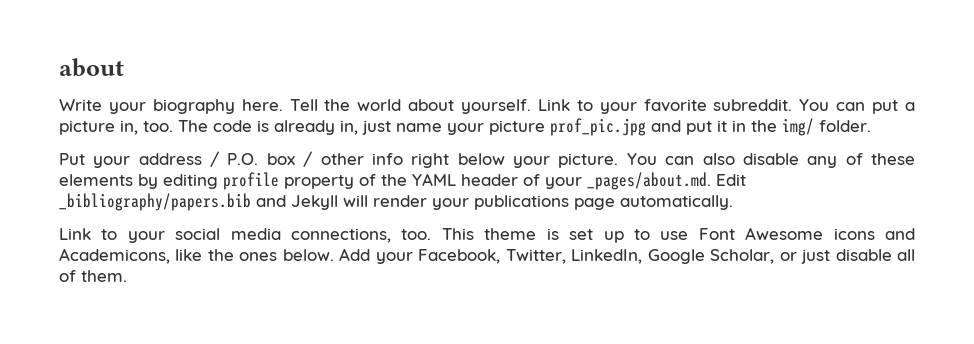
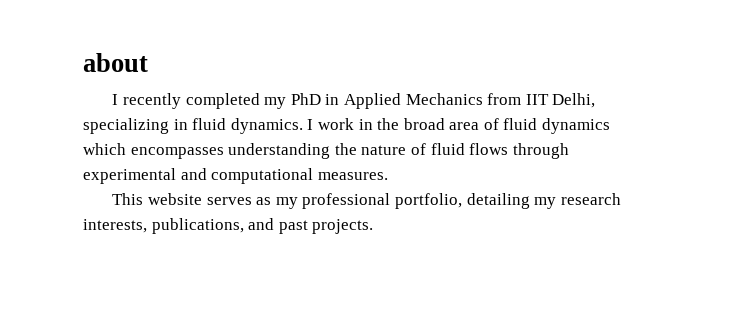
- Write your biography here. Tell the world about yourself. Link to your favorite subreddit. You can put a picture in, too. The code is already in, just name your picture prof_pic.jpg and put it in the img/ folder.
- Put your address / P.O. box / other info right below your picture. You can also disable any of these elements by editing profile property of the YAML header of your _pages/about.md. Edit _bibliography/papers.bib and Jekyll will render your publications page automatically.
- Link to your social media connections, too. This theme is set up to use Font Awesome icons and Academicons, like the ones below. Add your Facebook, Twitter, LinkedIn, Google Scholar, or just disable all of them.
+ I recently completed my PhD in Applied Mechanics from IIT Delhi, specializing in fluid dynamics. I work in the broad area of fluid dynamics which encompasses understanding the nature of fluid flows through experimental and computational measures.
+ This website serves as my professional portfolio, detailing my research interests, publications, and past projects.

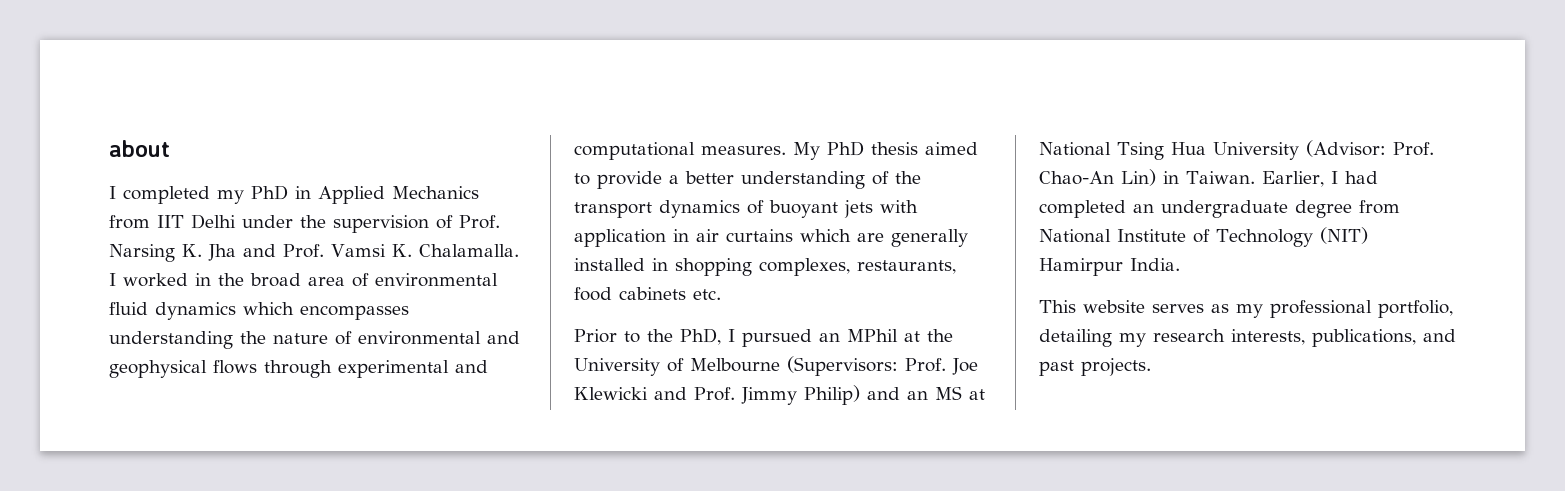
- I recently completed my PhD in Applied Mechanics from IIT Delhi, specializing in fluid dynamics. I work in the broad area of fluid dynamics which encompasses understanding the nature of fluid flows through experimental and computational measures.
+ I completed my PhD in Applied Mechanics from IIT Delhi under the supervision of Prof. Narsing K. Jha and Prof. Vamsi K. Chalamalla. I worked in the broad area of environmental fluid dynamics which encompasses understanding the nature of environmental and geophysical flows through experimental and computational measures. My PhD thesis aimed to provide a better understanding of the transport dynamics of buoyant jets with application in air curtains which are generally installed in shopping complexes, restaurants, food cabinets etc.
+ Prior to the PhD, I pursued an MPhil at the University of Melbourne (Supervisors: Prof. Joe Klewicki and Prof. Jimmy Philip) and an MS at National Tsing Hua University (Advisor: Prof. Chao-An Lin) in Taiwan. Earlier, I had completed an undergraduate degree from National Institute of Technology (NIT) Hamirpur India.

